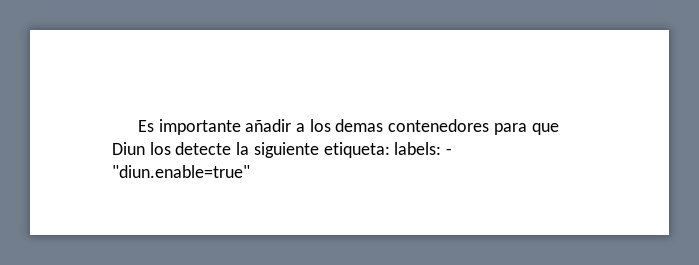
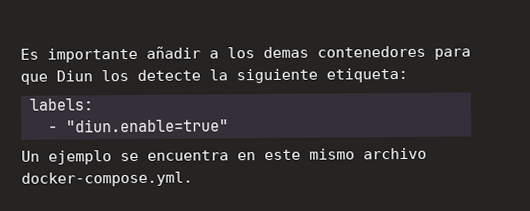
- Es importante añadir a los demas contenedores para que Diun los detecte la siguiente etiqueta: labels: - "diun.enable=true"
+ Es importante añadir a los demas contenedores para que Diun los detecte la siguiente etiqueta:
+ labels:
+ - "diun.enable=true"
+ Un ejemplo se encuentra en este mismo archivo docker-compose.yml.

